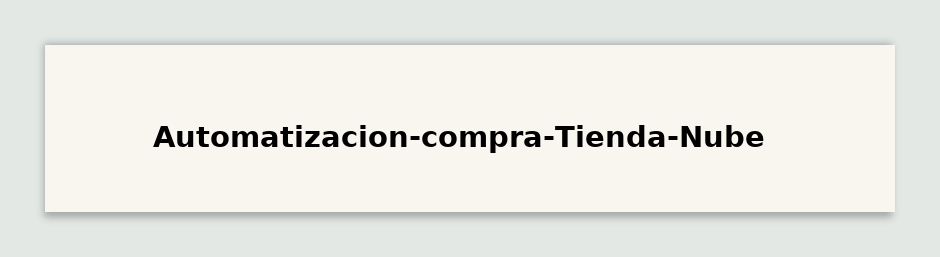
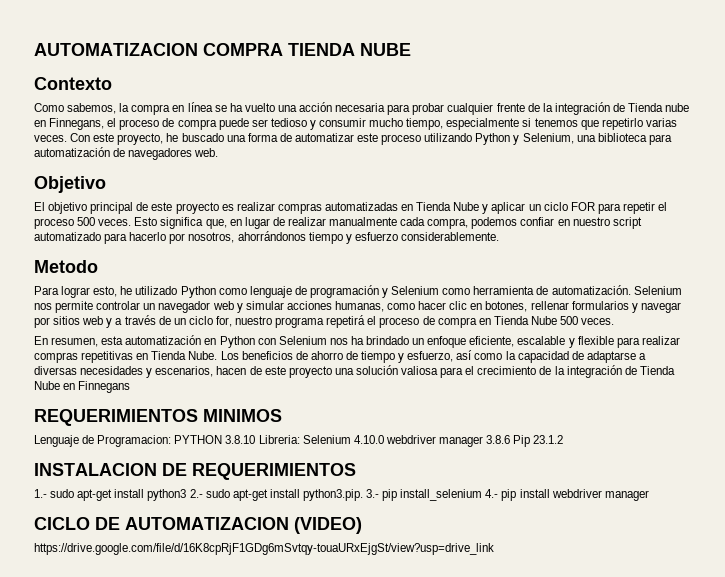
- Automatizacion-compra-Tienda-Nube
+ AUTOMATIZACION COMPRA TIENDA NUBE
+ Contexto
+ Como sabemos, la compra en línea se ha vuelto una acción necesaria para probar cualquier frente de la integración de Tienda nube en Finnegans, el proceso de compra puede ser tedioso y consumir mucho tiempo, especialmente si tenemos que repetirlo varias veces. Con este proyecto, he buscado una forma de automatizar este proceso utilizando Python y Selenium, una biblioteca para automatización de navegadores web.
+ Objetivo
+ El objetivo principal de este proyecto es realizar compras automatizadas en Tienda Nube y aplicar un ciclo FOR para repetir el proceso 500 veces. Esto significa que, en lugar de realizar manualmente cada compra, podemos confiar en nuestro script automatizado para hacerlo por nosotros, ahorrándonos tiempo y esfuerzo considerablemente.
+ Metodo
+ Para lograr esto, he utilizado Python como lenguaje de programación y Selenium como herramienta de automatización. Selenium nos permite controlar un navegador web y simular acciones humanas, como hacer clic en botones, rellenar formularios y navegar por sitios web y a través de un ciclo for, nuestro programa repetirá el proceso de compra en Tienda Nube 500 veces.
+ En resumen, esta automatización en Python con Selenium nos ha brindado un enfoque eficiente, escalable y flexible para realizar compras repetitivas en Tienda Nube. Los beneficios de ahorro de tiempo y esfuerzo, así como la capacidad de adaptarse a diversas necesidades y escenarios, hacen de este proyecto una solución valiosa para el crecimiento de la integración de Tienda Nube en Finnegans
+ REQUERIMIENTOS MINIMOS
+ Lenguaje de Programacion: PYTHON 3.8.10 Libreria: Selenium 4.10.0 webdriver manager 3.8.6 Pip 23.1.2
+ INSTALACION DE REQUERIMIENTOS
+ 1.- sudo apt-get install python3 2.- sudo apt-get install python3.pip. 3.- pip install_selenium 4.- pip install webdriver manager
+ CICLO DE AUTOMATIZACION (VIDEO)
+ https://drive.google.com/file/d/16K8cpRjF1GDg6mSvtqy-touaURxEjgSt/view?usp=drive_link

